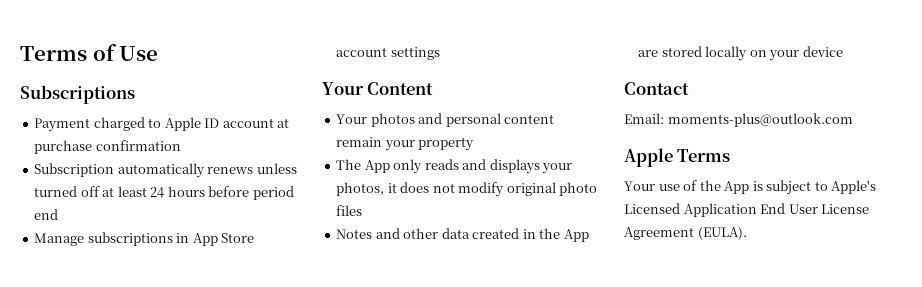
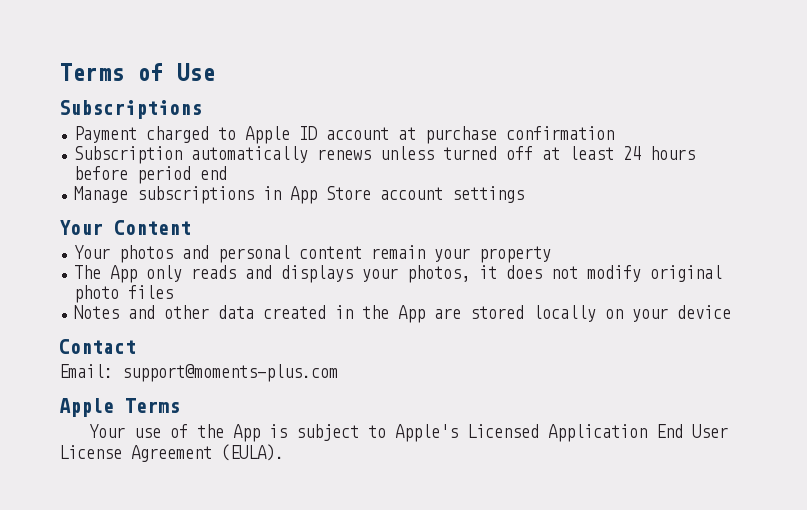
- Email: moments-plus@outlook.com
+ Email: support@moments-plus.com

